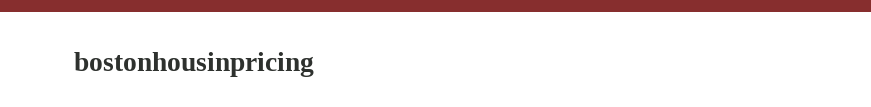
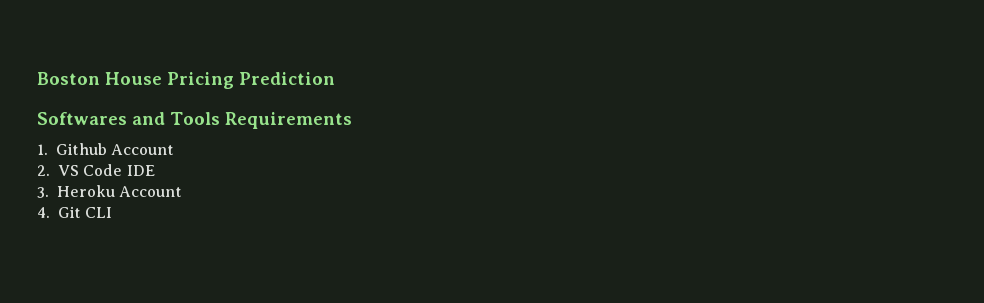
- bostonhousinpricing
+ Boston House Pricing Prediction
+ Softwares and Tools Requirements
+ 1. Github Account
+ 2. VS Code IDE
+ 3. Heroku Account
+ 4. Git CLI

